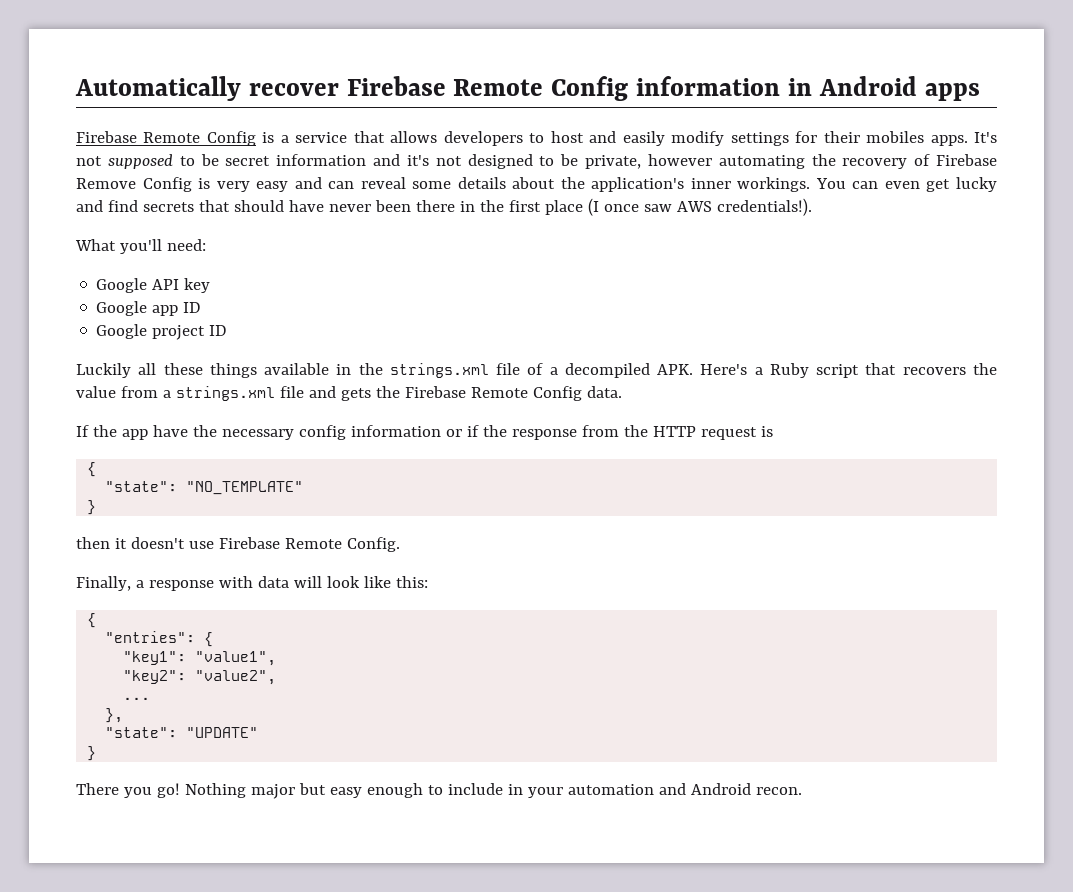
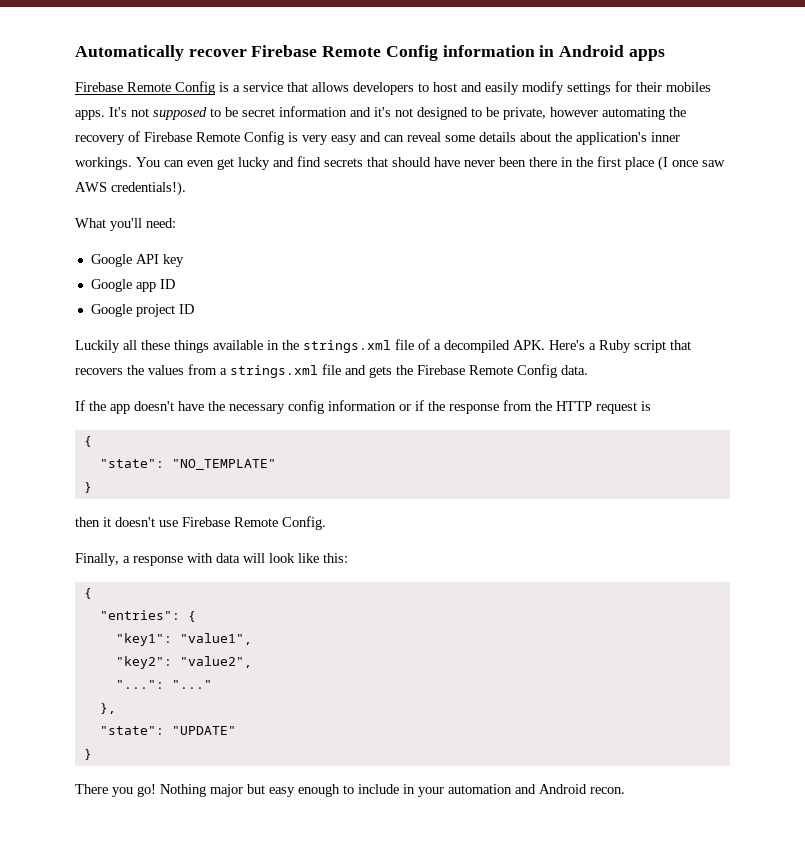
- It's not supposed to be secret information and it's not designed to be private, however automating the recovery of Firebase Remove Config is very easy and can reveal some details about the application's inner workings.
+ It's not supposed to be secret information and it's not designed to be private, however automating the recovery of Firebase Remote Config is very easy and can reveal some details about the application's inner workings.
- Luckily all these things available in the strings.xml file of a decompiled APK. Here's a Ruby script that recovers the value from a strings.xml file and gets the Firebase Remote Config data.
+ Luckily all these things available in the strings.xml file of a decompiled APK. Here's a Ruby script that recovers the values from a strings.xml file and gets the Firebase Remote Config data.
- If the app have the necessary config information or if the response from the HTTP request is
+ If the app doesn't have the necessary config information or if the response from the HTTP request is
- ...
+ "...": "..."

